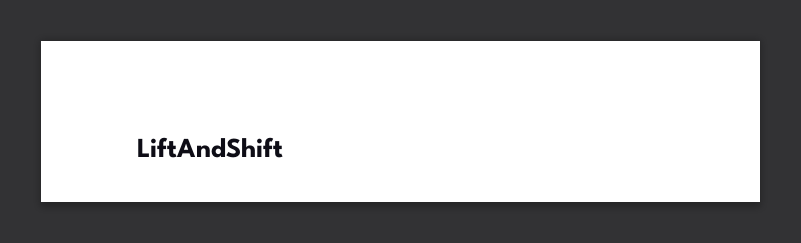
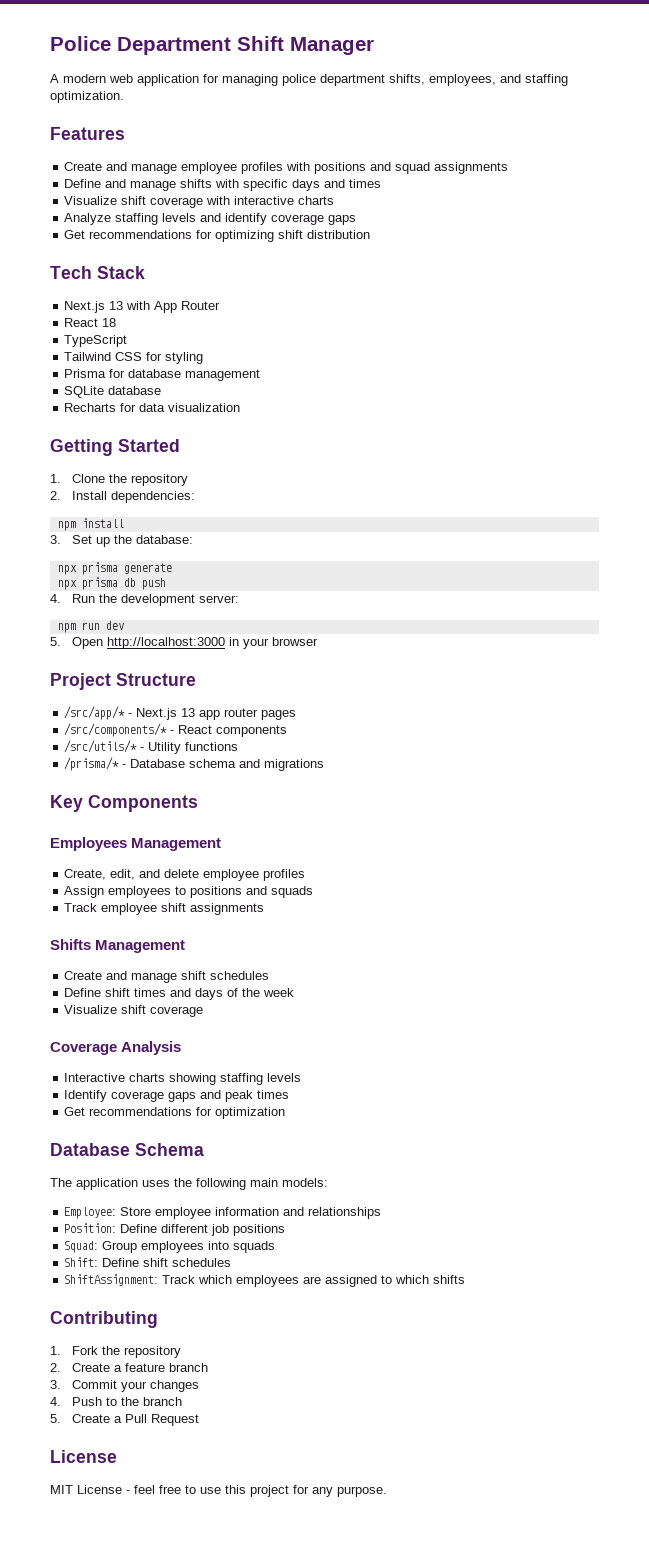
- LiftAndShift
+ Police Department Shift Manager
+ A modern web application for managing police department shifts, employees, and staffing optimization.
+ Features
+ Create and manage employee profiles with positions and squad assignments
+ Define and manage shifts with specific days and times
+ Visualize shift coverage with interactive charts
+ Analyze staffing levels and identify coverage gaps
+ Get recommendations for optimizing shift distribution
+ Tech Stack
+ Next.js 13 with App Router
+ React 18
+ TypeScript
+ Tailwind CSS for styling
+ Prisma for database management
+ SQLite database
+ Recharts for data visualization
+ Getting Started
+ 1. Clone the repository
+ 2. Install dependencies:
+ npm install
+ 3. Set up the database:
+ npx prisma generate
+ npx prisma db push
+ 4. Run the development server:
+ npm run dev
+ 5. Open http://localhost:3000 in your browser
+ Project Structure
+ /src/app/* - Next.js 13 app router pages
+ /src/components/* - React components
+ /src/utils/* - Utility functions
+ /prisma/* - Database schema and migrations
+ Key Components
+ Employees Management
+ Create, edit, and delete employee profiles
+ Assign employees to positions and squads
+ Track employee shift assignments
+ Shifts Management
+ Create and manage shift schedules
+ Define shift times and days of the week
+ Visualize shift coverage
+ Coverage Analysis
+ Interactive charts showing staffing levels
+ Identify coverage gaps and peak times
+ Get recommendations for optimization
+ Database Schema
+ The application uses the following main models:
+ Employee: Store employee information and relationships
+ Position: Define different job positions
+ Squad: Group employees into squads
+ Shift: Define shift schedules
+ ShiftAssignment: Track which employees are assigned to which shifts
+ Contributing
+ 1. Fork the repository
+ 2. Create a feature branch
+ 3. Commit your changes
+ 4. Push to the branch
+ 5. Create a Pull Request
+ License
+ MIT License - feel free to use this project for any purpose.

